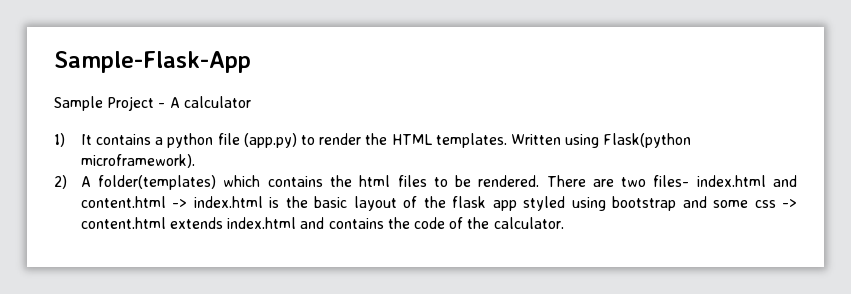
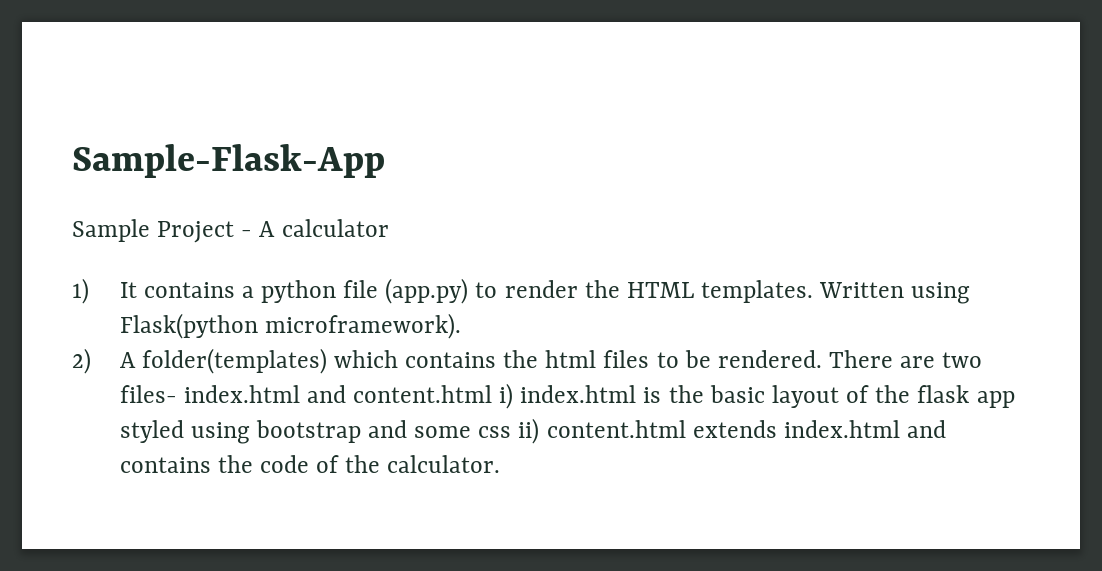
- There are two files- index.html and content.html -> index.html is the basic layout of the flask app styled using bootstrap and some css -> content.html extends index.html and contains the code of the calculator.
+ There are two files- index.html and content.html i) index.html is the basic layout of the flask app styled using bootstrap and some css ii) content.html extends index.html and contains the code of the calculator.

